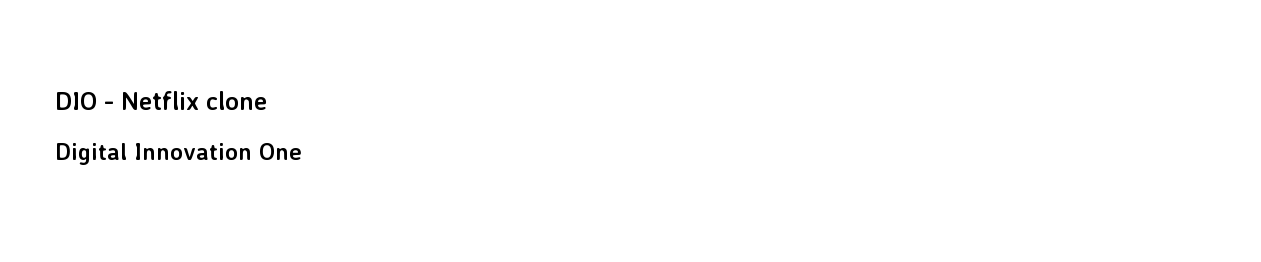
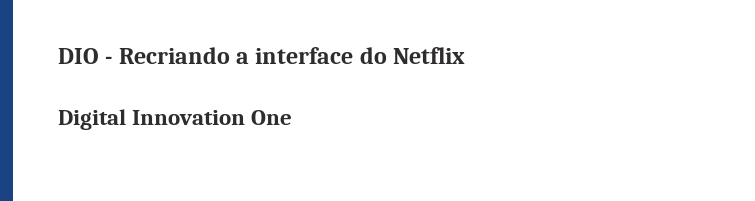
- DIO - Netflix clone
+ DIO - Recriando a interface do Netflix

